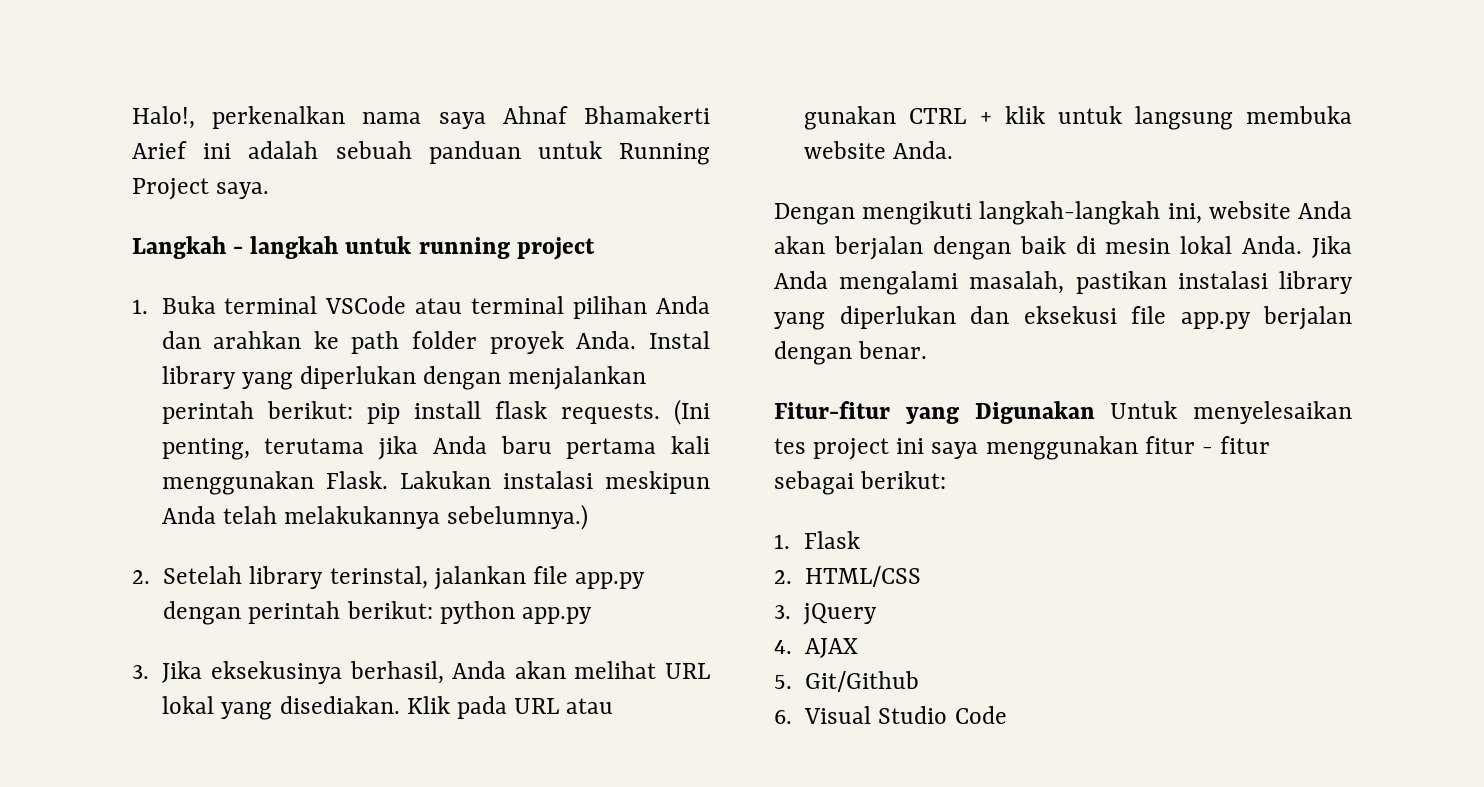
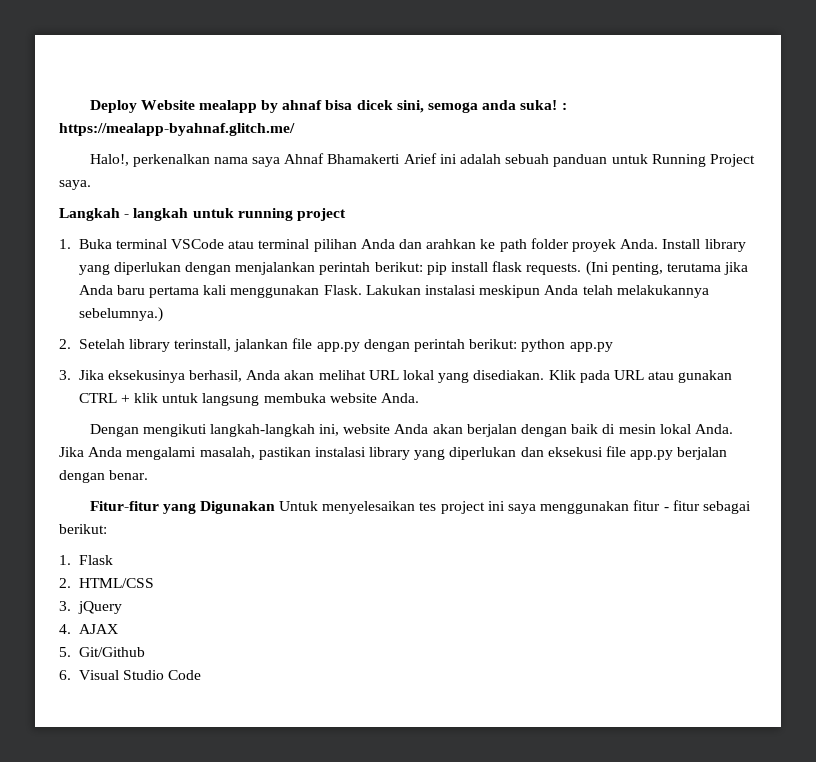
+ Deploy Website mealapp by ahnaf bisa dicek sini, semoga anda suka! : https://mealapp-byahnaf.glitch.me/
- Instal library yang diperlukan dengan menjalankan perintah berikut: pip install flask requests.
+ Install library yang diperlukan dengan menjalankan perintah berikut: pip install flask requests.
- 2. Setelah library terinstal, jalankan file app.py dengan perintah berikut: python app.py
+ 2. Setelah library terinstall, jalankan file app.py dengan perintah berikut: python app.py

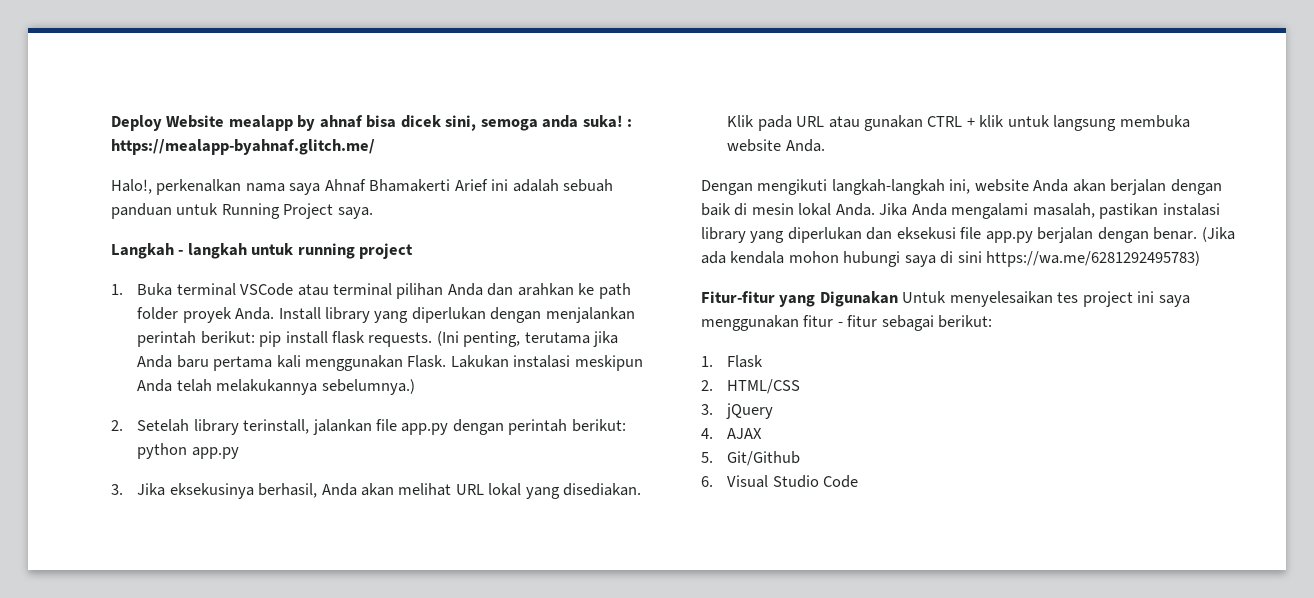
+ (Jika ada kendala mohon hubungi saya di sini https://wa.me/6281292495783)

